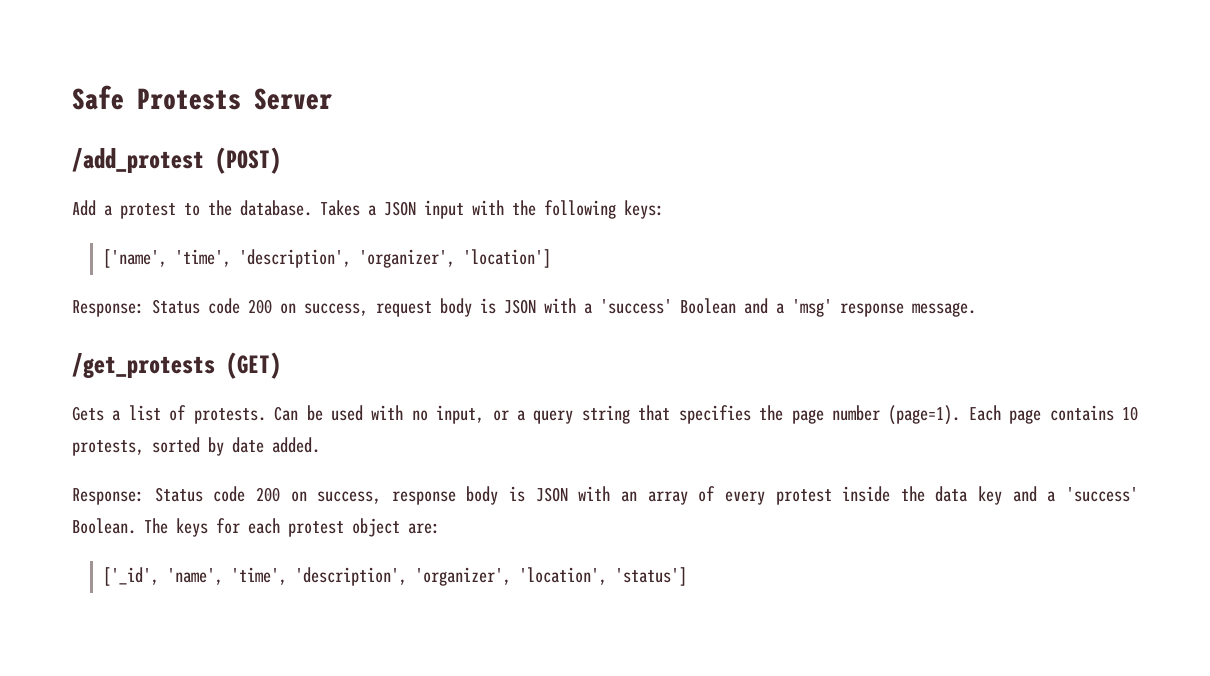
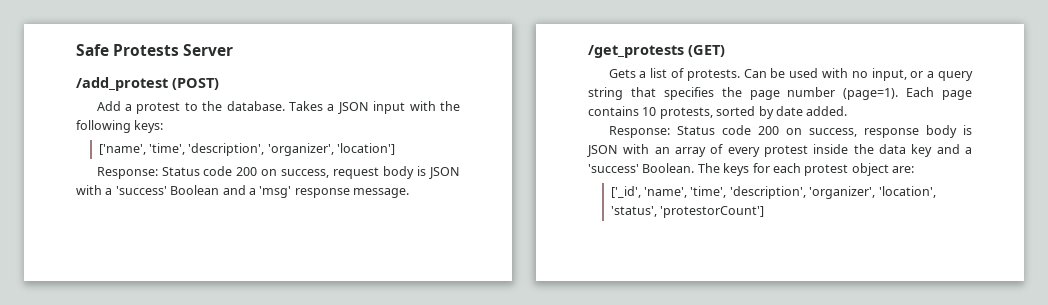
- ['_id', 'name', 'time', 'description', 'organizer', 'location', 'status']
+ ['_id', 'name', 'time', 'description', 'organizer', 'location', 'status', 'protestorCount']

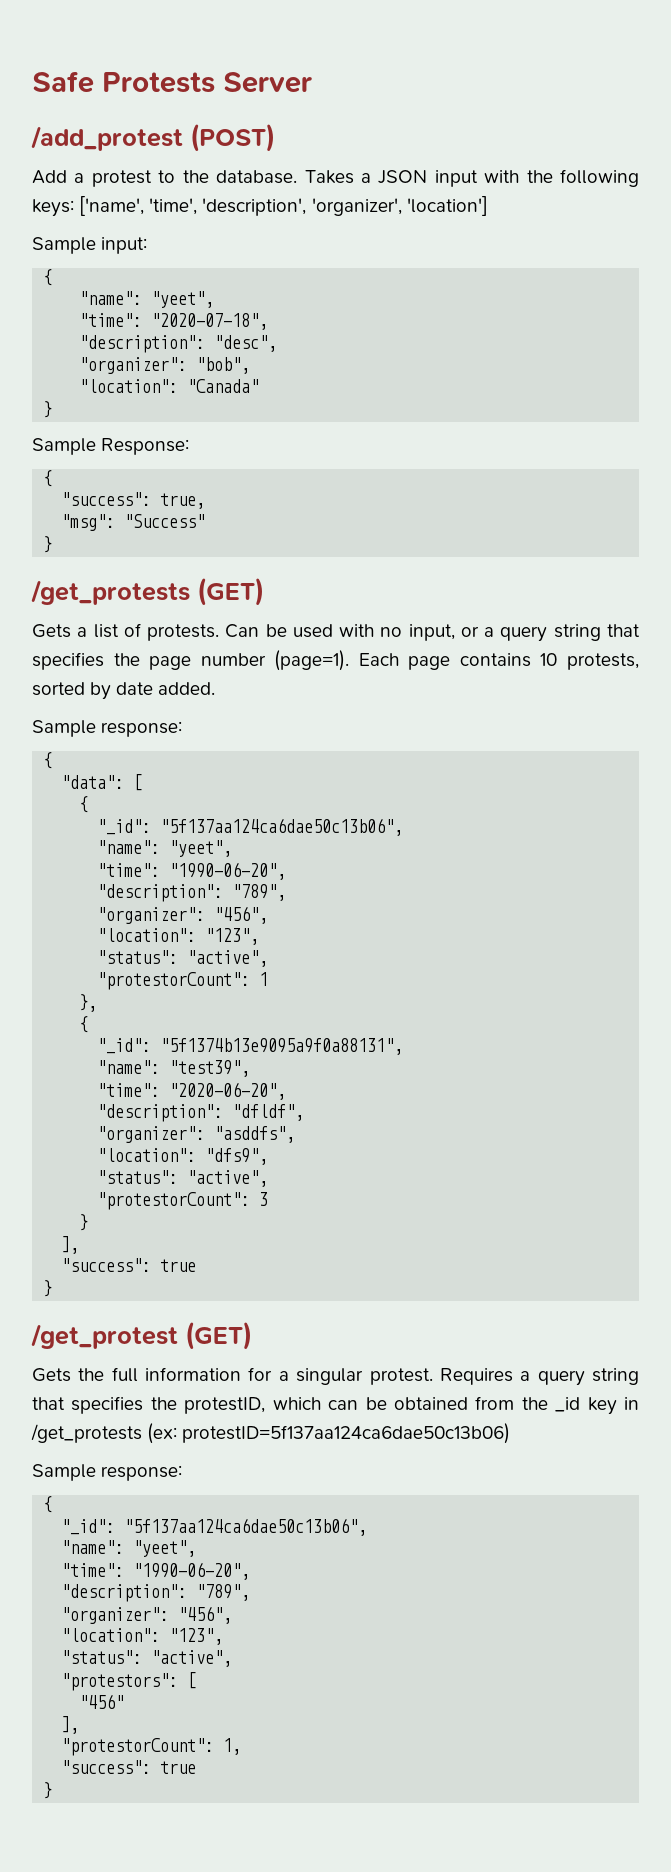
- Takes a JSON input with the following keys:
- ['name', 'time', 'description', 'organizer', 'location']
+ Takes a JSON input with the following keys: ['name', 'time', 'description', 'organizer', 'location']
- Response: Status code 200 on success, request body is JSON with a 'success' Boolean and a 'msg' response message.
+ Sample input:
+ {
+ "name": "yeet",
+ "time": "2020-07-18",
+ "description": "desc",
+ "organizer": "bob",
+ "location": "Canada"
+ }
+ Sample Response:
+ {
+ "success": true,
+ "msg": "Success"
+ }
  Each page contains 10 protests, sorted by date added.
- Response: Status code 200 on success, response body is JSON with an array of every protest inside the data key and a 'success' Boolean. The keys for each protest object are:
- ['_id', 'name', 'time', 'description', 'organizer', 'location', 'status', 'protestorCount']
+ Sample response:
+ {
+ "data": [
+ {
+ "_id": "5f137aa124ca6dae50c13b06",
+ "name": "yeet",
+ "time": "1990-06-20",
+ "description": "789",
+ "organizer": "456",
+ "location": "123",
+ "status": "active",
+ "protestorCount": 1
+ },
+ {
+ "_id": "5f1374b13e9095a9f0a88131",
+ "name": "test39",
+ "time": "2020-06-20",
+ "description": "dfldf",
+ "organizer": "asddfs",
+ "location": "dfs9",
+ "status": "active",
+ "protestorCount": 3
+ }
+ ],
+ "success": true
+ }
+ /get_protest (GET)
+ Gets the full information for a singular protest. Requires a query string that specifies the protestID, which can be obtained from the _id key in /get_protests (ex: protestID=5f137aa124ca6dae50c13b06)
+ Sample response:
+ {
+ "_id": "5f137aa124ca6dae50c13b06",
+ "name": "yeet",
+ "time": "1990-06-20",
+ "description": "789",
+ "organizer": "456",
+ "location": "123",
+ "status": "active",
+ "protestors": [
+ "456"
+ ],
+ "protestorCount": 1,
+ "success": true
+ }

